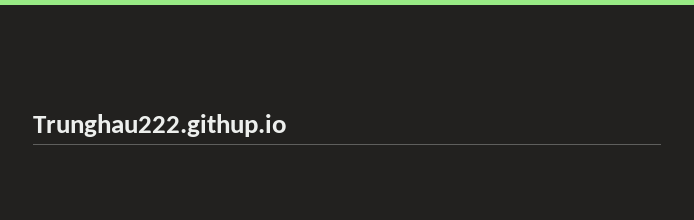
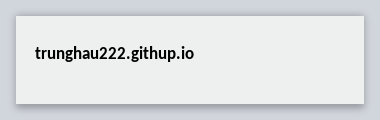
- Trunghau222.githup.io
+ trunghau222.githup.io

